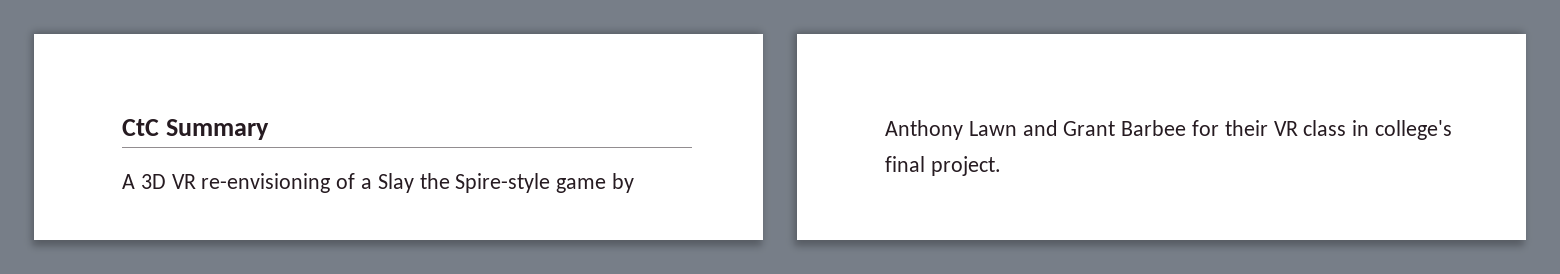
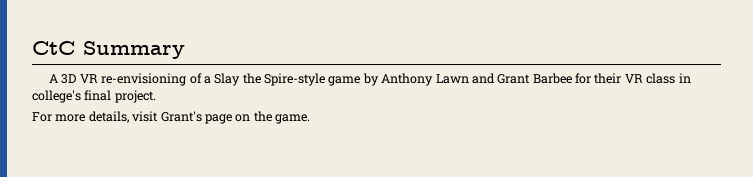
+ For more details, visit Grant's page on the game.

